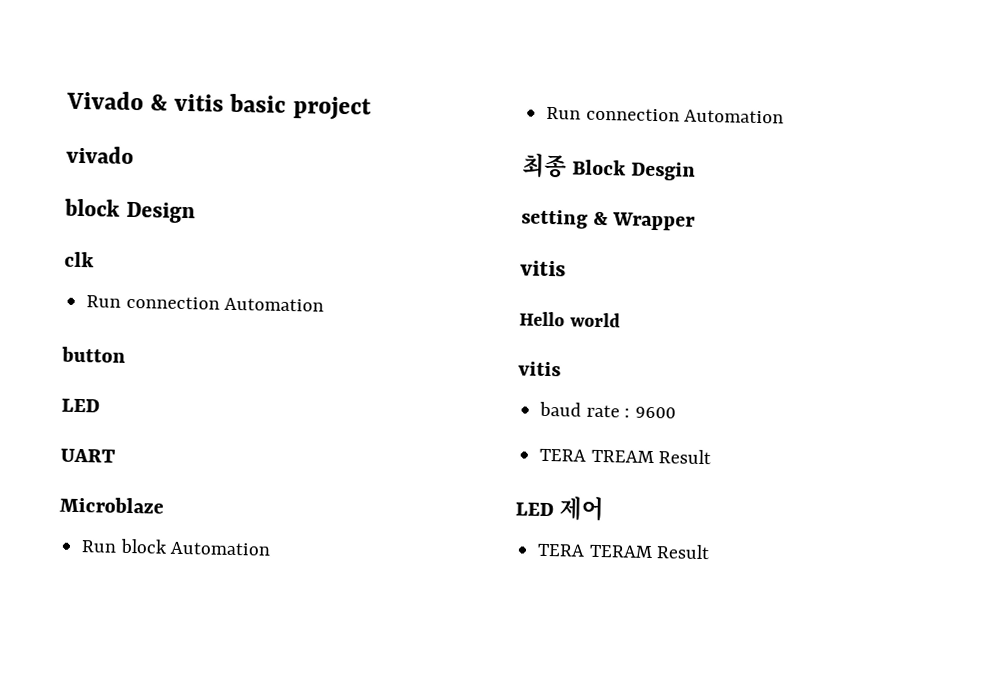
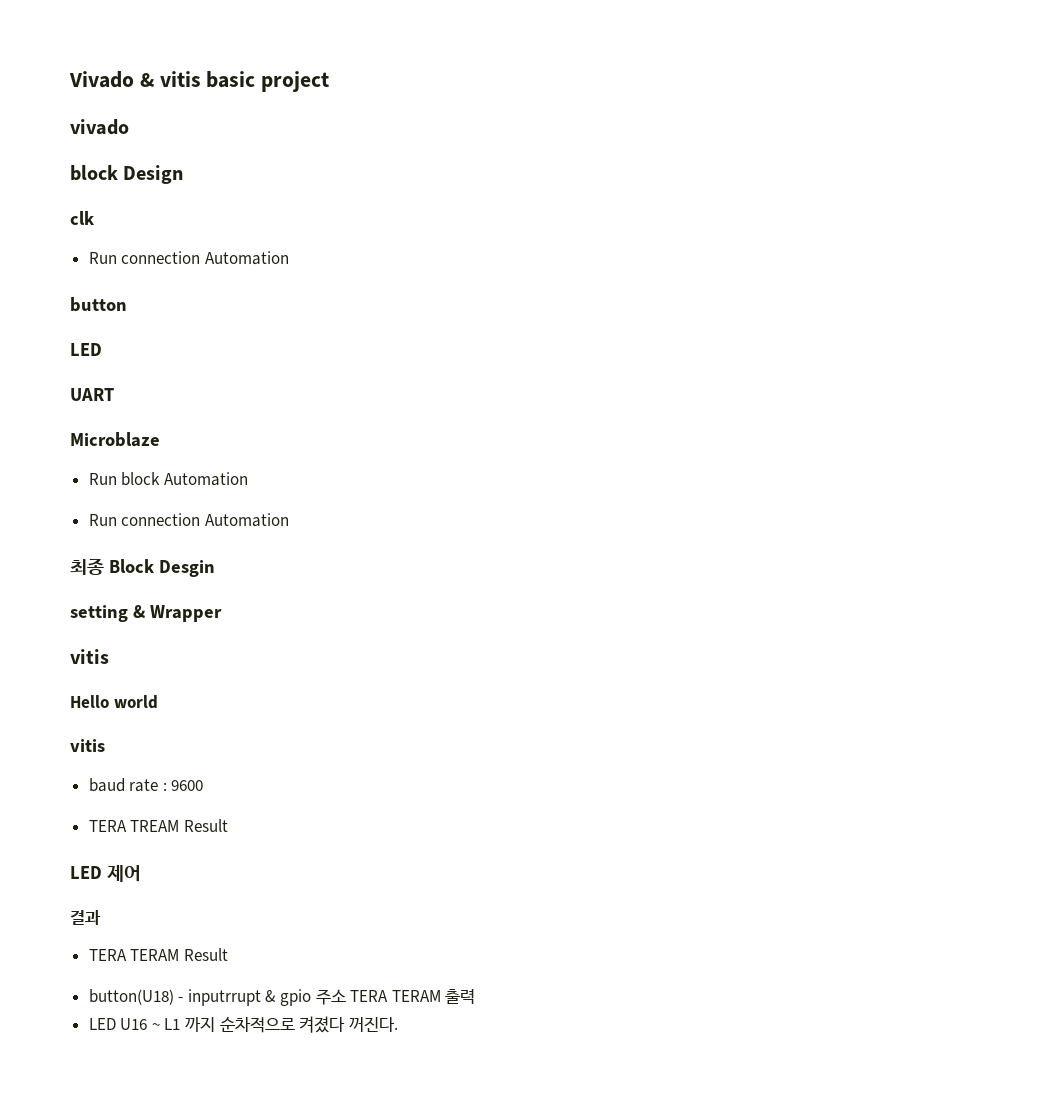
+ 결과
+ button(U18) - inputrrupt & gpio 주소 TERA TERAM 출력
+ LED U16 ~ L1 까지 순차적으로 켜졌다 꺼진다.

